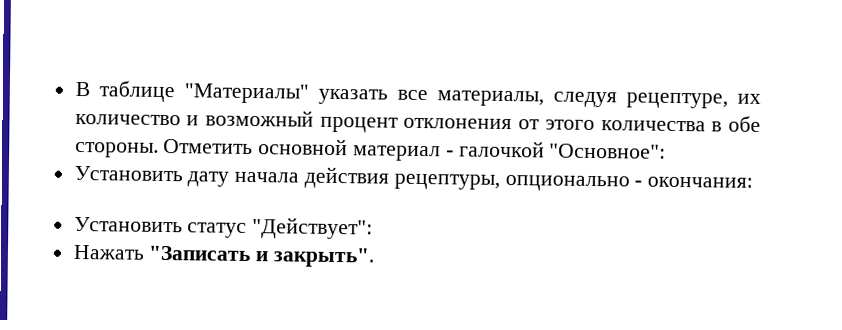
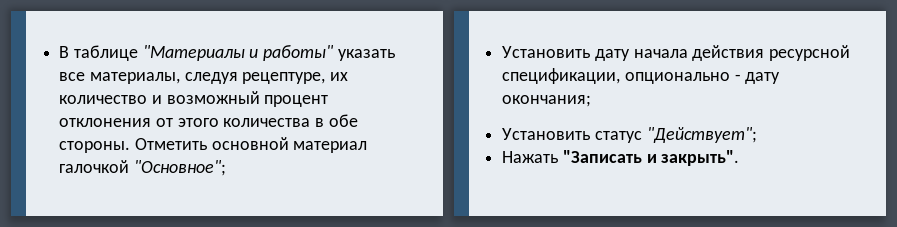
- В таблице "Материалы" указать все материалы, следуя рецептуре, их количество и возможный процент отклонения от этого количества в обе стороны.
+ В таблице "Материалы и работы" указать все материалы, следуя рецептуре, их количество и возможный процент отклонения от этого количества в обе стороны.
- Отметить основной материал - галочкой "Основное":
+ Отметить основной материал галочкой "Основное";
- Установить дату начала действия рецептуры, опционально - окончания:
+ Установить дату начала действия ресурсной спецификации, опционально - дату окончания;
- Установить статус "Действует":
+ Установить статус "Действует";

